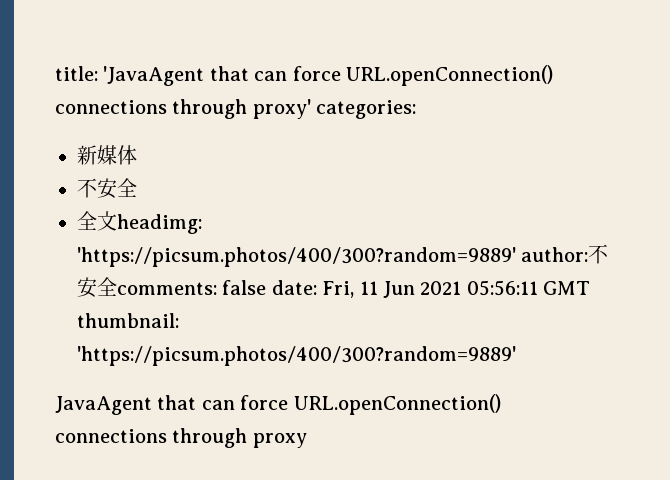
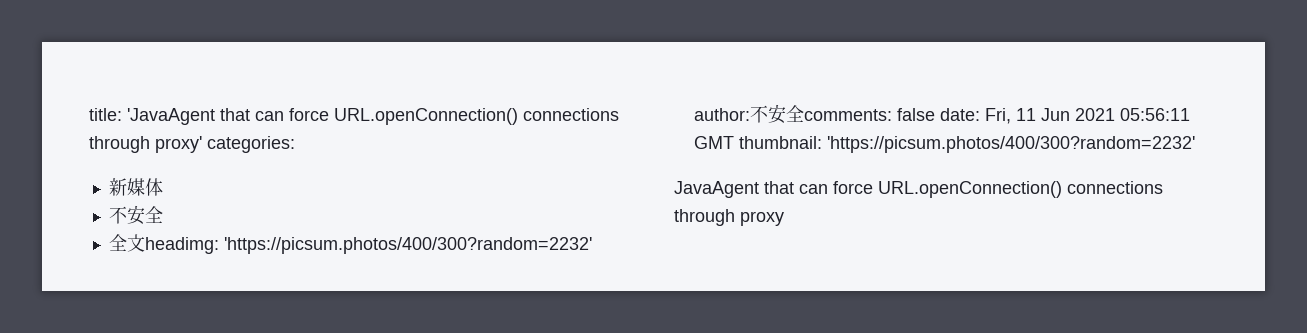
- 全文headimg: 'https://picsum.photos/400/300?random=9889' author:不安全comments: false date: Fri, 11 Jun 2021 05:56:11 GMT thumbnail: 'https://picsum.photos/400/300?random=9889'
+ 全文headimg: 'https://picsum.photos/400/300?random=2232' author:不安全comments: false date: Fri, 11 Jun 2021 05:56:11 GMT thumbnail: 'https://picsum.photos/400/300?random=2232'

